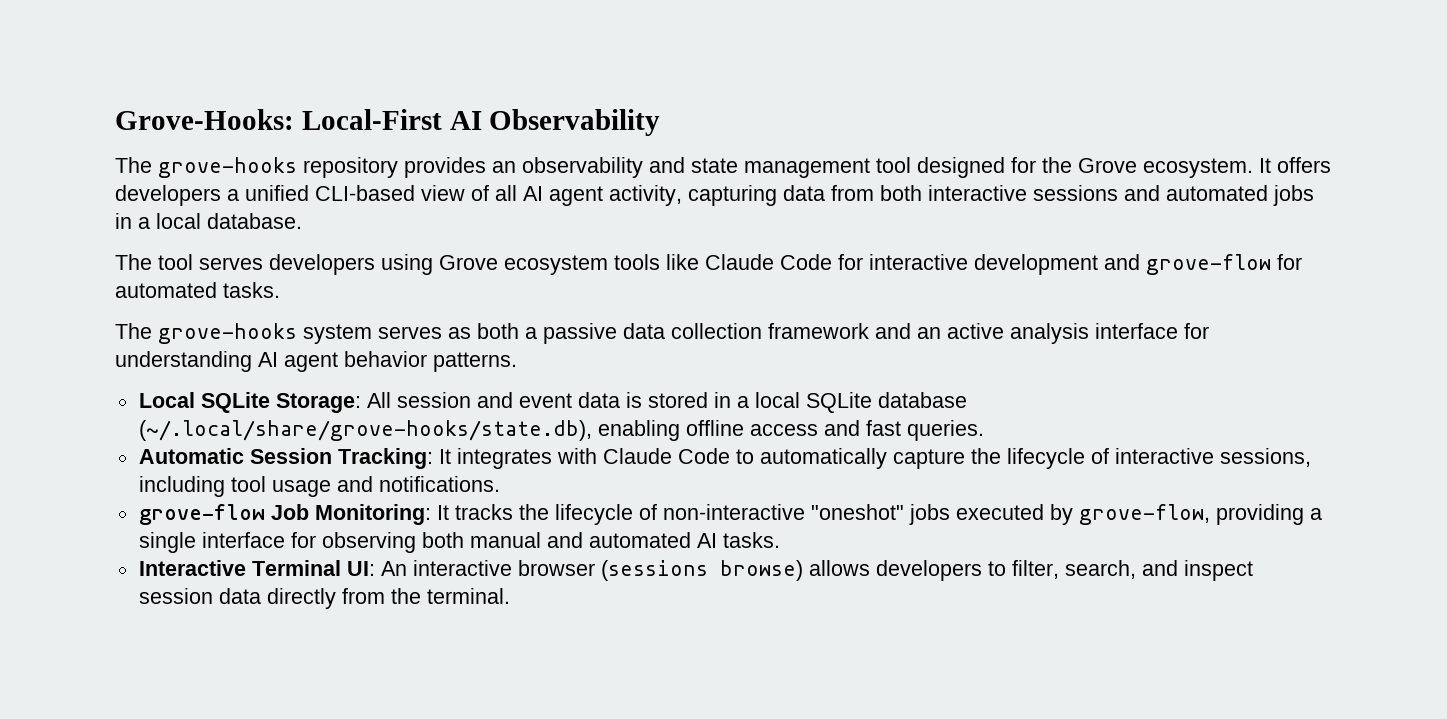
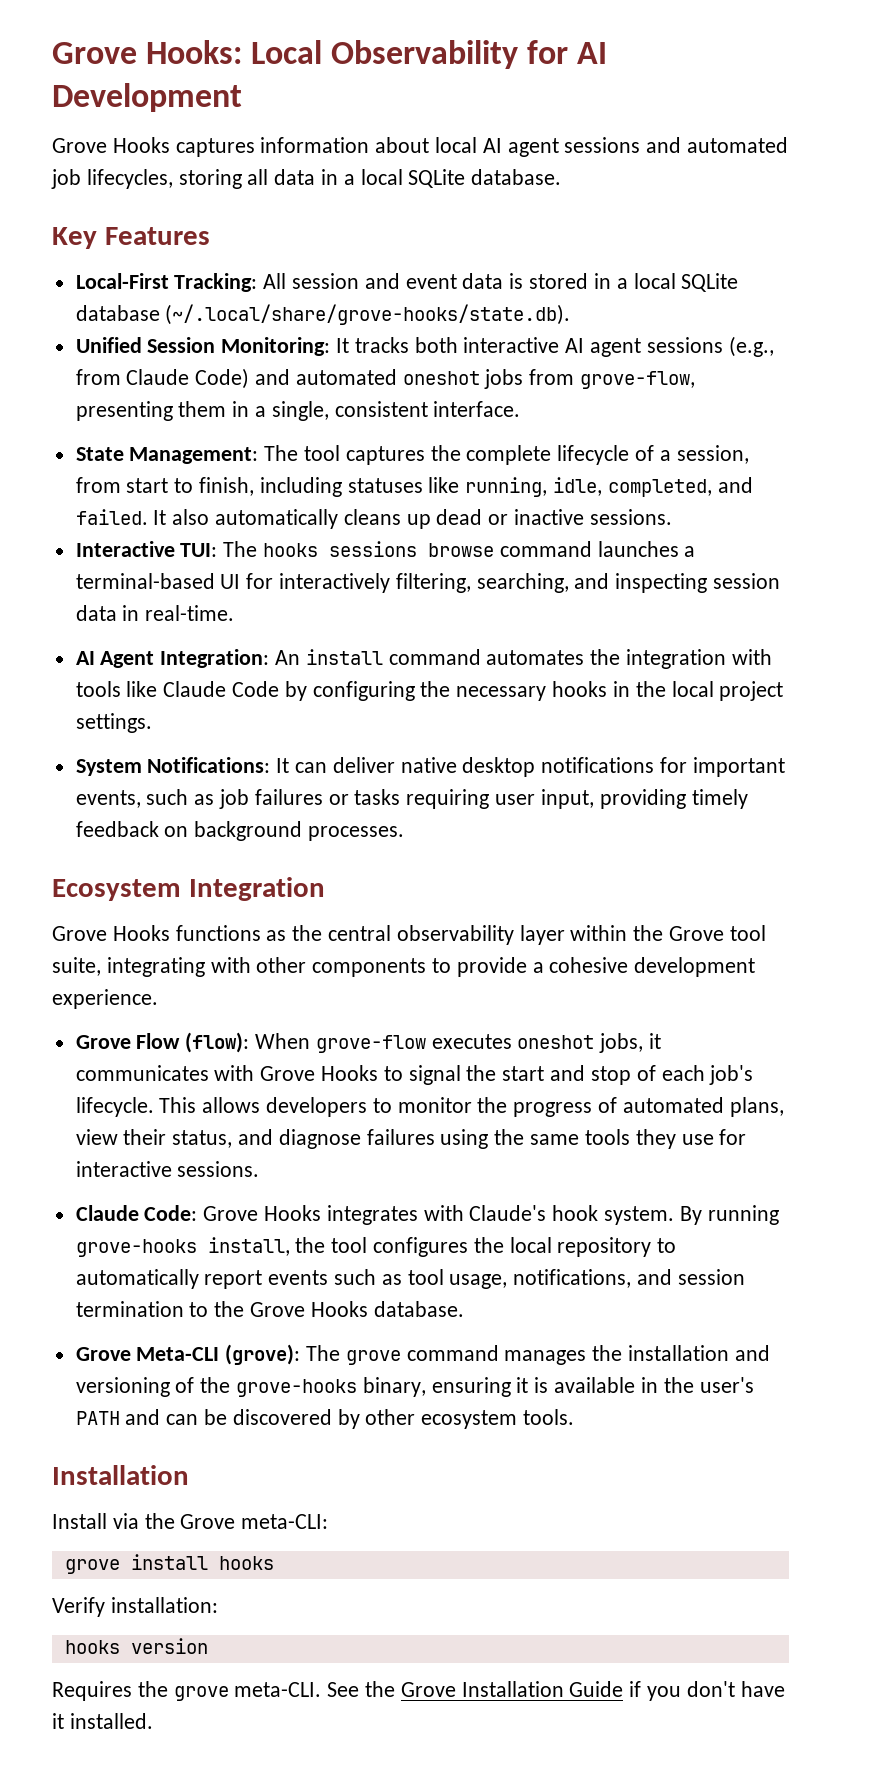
- Grove-Hooks: Local-First AI Observability
- The grove-hooks repository provides an observability and state management tool designed for the Grove ecosystem. It offers developers a unified CLI-based view of all AI agent activity, capturing data from both interactive sessions and automated jobs in a local database.
- The tool serves developers using Grove ecosystem tools like Claude Code for interactive development and grove-flow for automated tasks.
- The grove-hooks system serves as both a passive data collection framework and an active analysis interface for understanding AI agent behavior patterns.
- Local SQLite Storage: All session and event data is stored in a local SQLite database (~/.local/share/grove-hooks/state.db), enabling offline access and fast queries.
- Automatic Session Tracking: It integrates with Claude Code to automatically capture the lifecycle of interactive sessions, including tool usage and notifications.
- grove-flow Job Monitoring: It tracks the lifecycle of non-interactive "oneshot" jobs executed by grove-flow, providing a single interface for observing both manual and automated AI tasks.
- Interactive Terminal UI: An interactive browser (sessions browse) allows developers to filter, search, and inspect session data directly from the terminal.
+ Grove Hooks: Local Observability for AI Development
+ Grove Hooks captures information about local AI agent sessions and automated job lifecycles, storing all data in a local SQLite database.
+ Key Features
+ Local-First Tracking: All session and event data is stored in a local SQLite database (~/.local/share/grove-hooks/state.db).
+ Unified Session Monitoring: It tracks both interactive AI agent sessions (e.g., from Claude Code) and automated oneshot jobs from grove-flow, presenting them in a single, consistent interface.
+ State Management: The tool captures the complete lifecycle of a session, from start to finish, including statuses like running, idle, completed, and failed. It also automatically cleans up dead or inactive sessions.
+ Interactive TUI: The hooks sessions browse command launches a terminal-based UI for interactively filtering, searching, and inspecting session data in real-time.
+ AI Agent Integration: An install command automates the integration with tools like Claude Code by configuring the necessary hooks in the local project settings.
+ System Notifications: It can deliver native desktop notifications for important events, such as job failures or tasks requiring user input, providing timely feedback on background processes.
+ Ecosystem Integration
+ Grove Hooks functions as the central observability layer within the Grove tool suite, integrating with other components to provide a cohesive development experience.
+ Grove Flow (flow): When grove-flow executes oneshot jobs, it communicates with Grove Hooks to signal the start and stop of each job's lifecycle. This allows developers to monitor the progress of automated plans, view their status, and diagnose failures using the same tools they use for interactive sessions.
+ Claude Code: Grove Hooks integrates with Claude's hook system. By running grove-hooks install, the tool configures the local repository to automatically report events such as tool usage, notifications, and session termination to the Grove Hooks database.
+ Grove Meta-CLI (grove): The grove command manages the installation and versioning of the grove-hooks binary, ensuring it is available in the user's PATH and can be discovered by other ecosystem tools.
+ Installation
+ Install via the Grove meta-CLI:
+ grove install hooks
+ Verify installation:
+ hooks version
+ Requires the grove meta-CLI. See the Grove Installation Guide if you don't have it installed.

